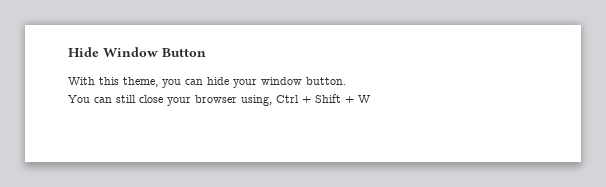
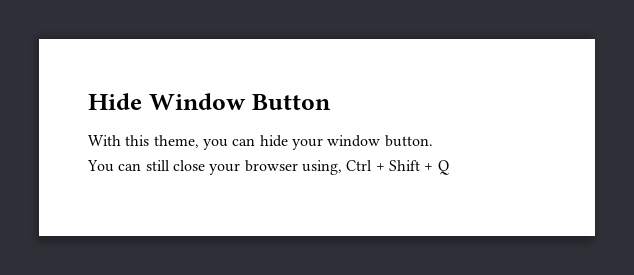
- You can still close your browser using, Ctrl + Shift + W
+ You can still close your browser using, Ctrl + Shift + Q

